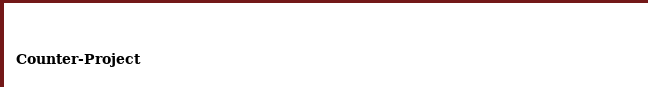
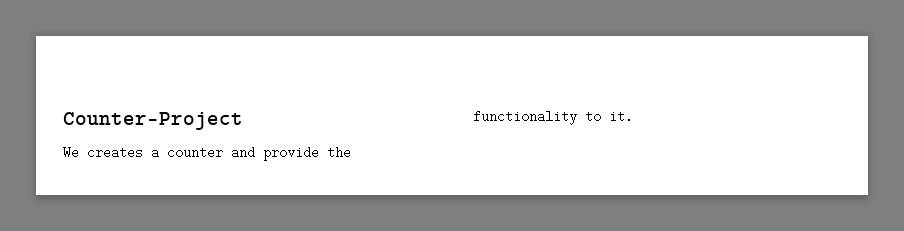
+ We creates a counter and provide the functionality to it.

